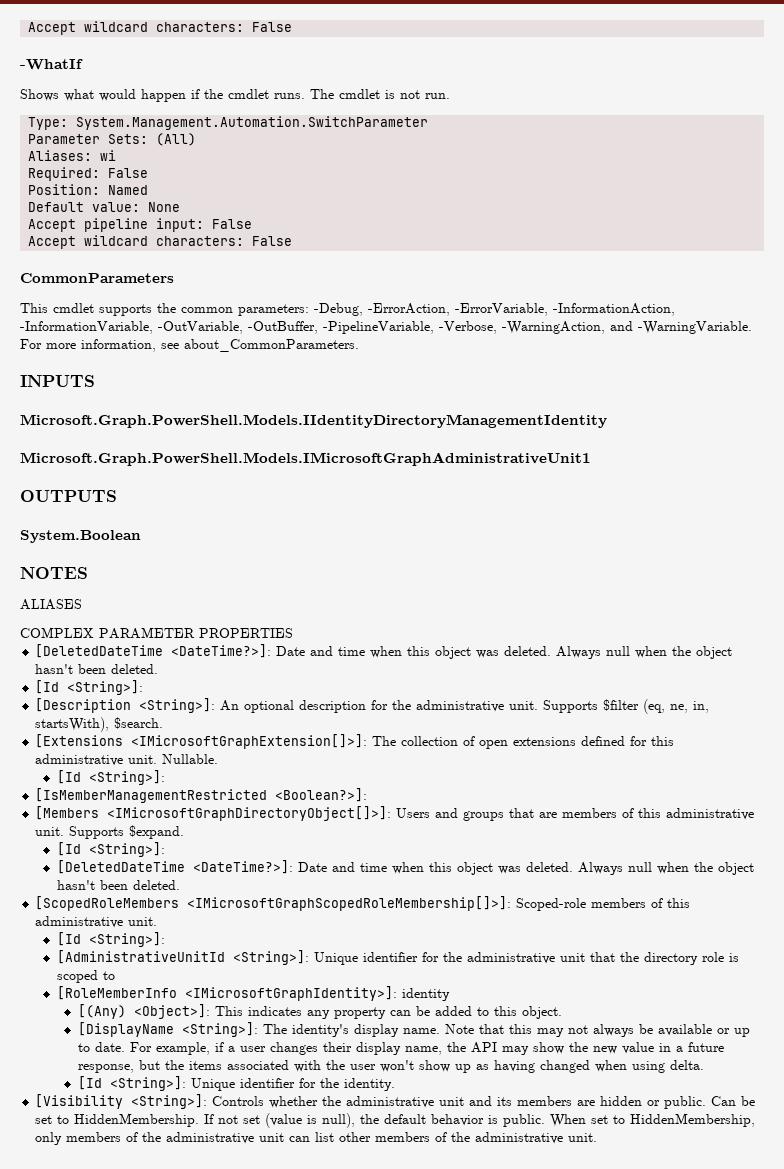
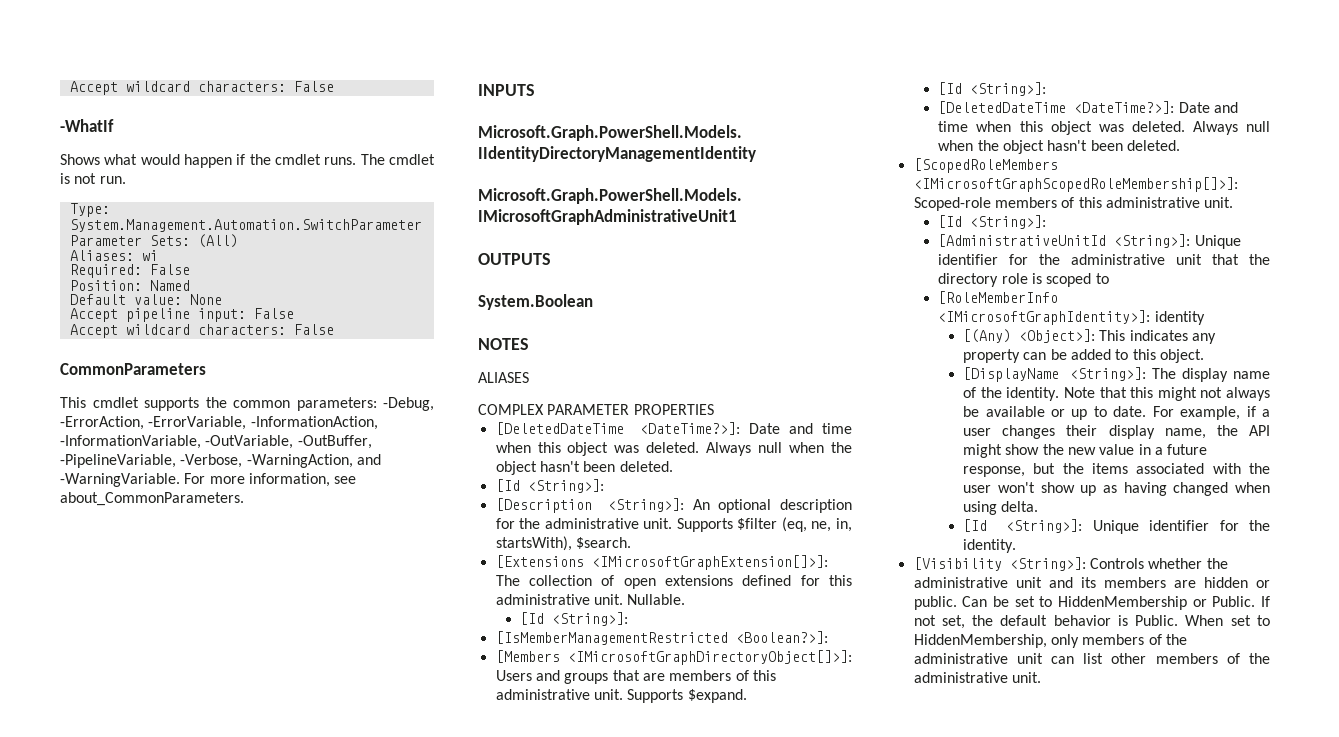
- [DisplayName <String>]: The identity's display name.
+ [DisplayName <String>]: The display name of the identity.
- Note that this may not always be available or up to date.
+ Note that this might not always be available or up to date.
- For example, if a user changes their display name, the API may show the new value in a future response, but the items associated with the user won't show up as having changed when using delta.
+ For example, if a user changes their display name, the API might show the new value in a future response, but the items associated with the user won't show up as having changed when using delta.
- Can be set to HiddenMembership. If not set (value is null), the default behavior is public.
+ Can be set to HiddenMembership or Public. If not set, the default behavior is Public.

